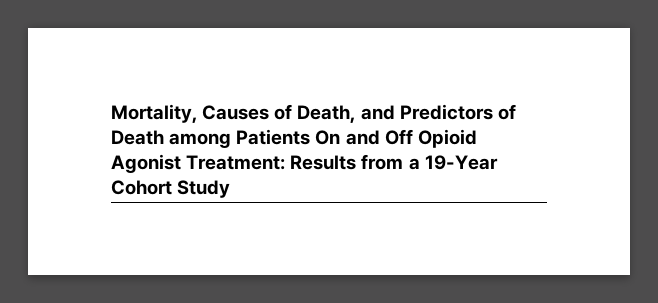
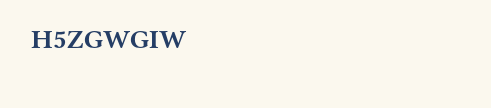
- Mortality, Causes of Death, and Predictors of Death among Patients On and Off Opioid Agonist Treatment: Results from a 19-Year Cohort Study
+ H5ZGWGIW

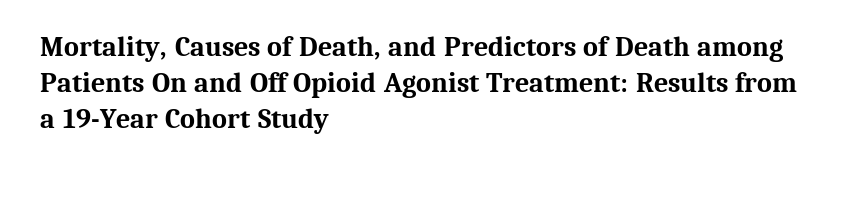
- H5ZGWGIW
+ Mortality, Causes of Death, and Predictors of Death among Patients On and Off Opioid Agonist Treatment: Results from a 19-Year Cohort Study

